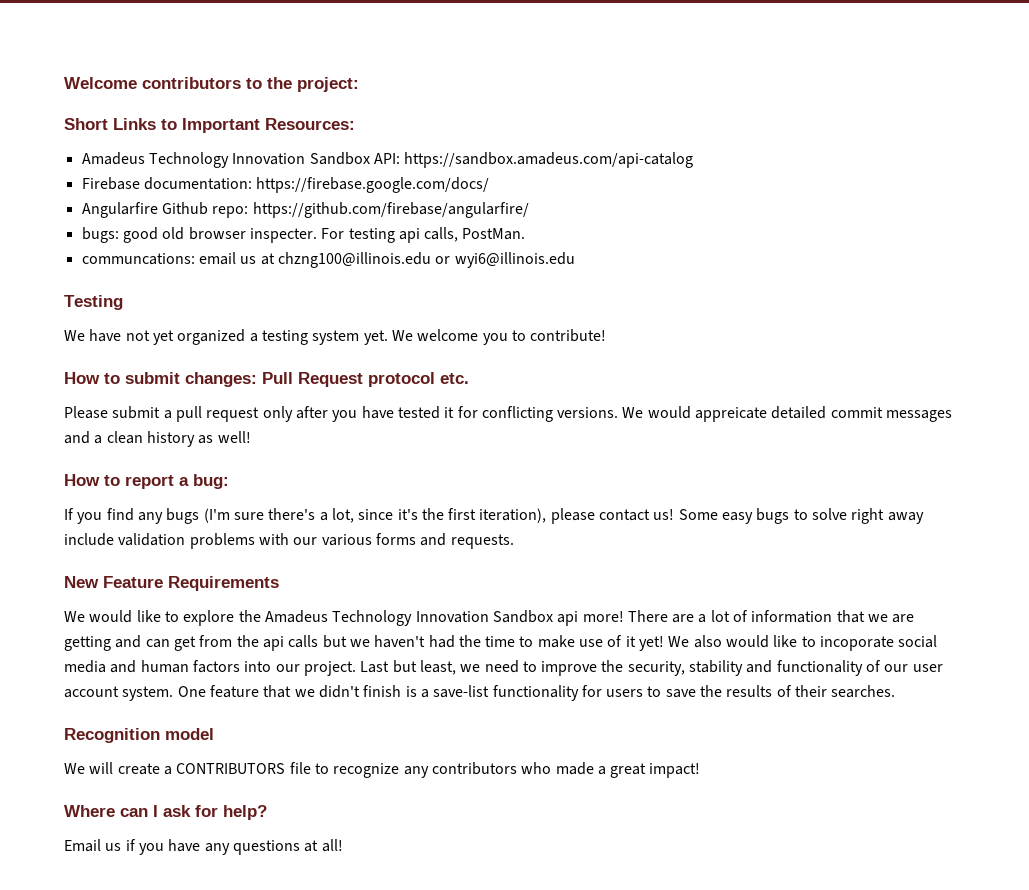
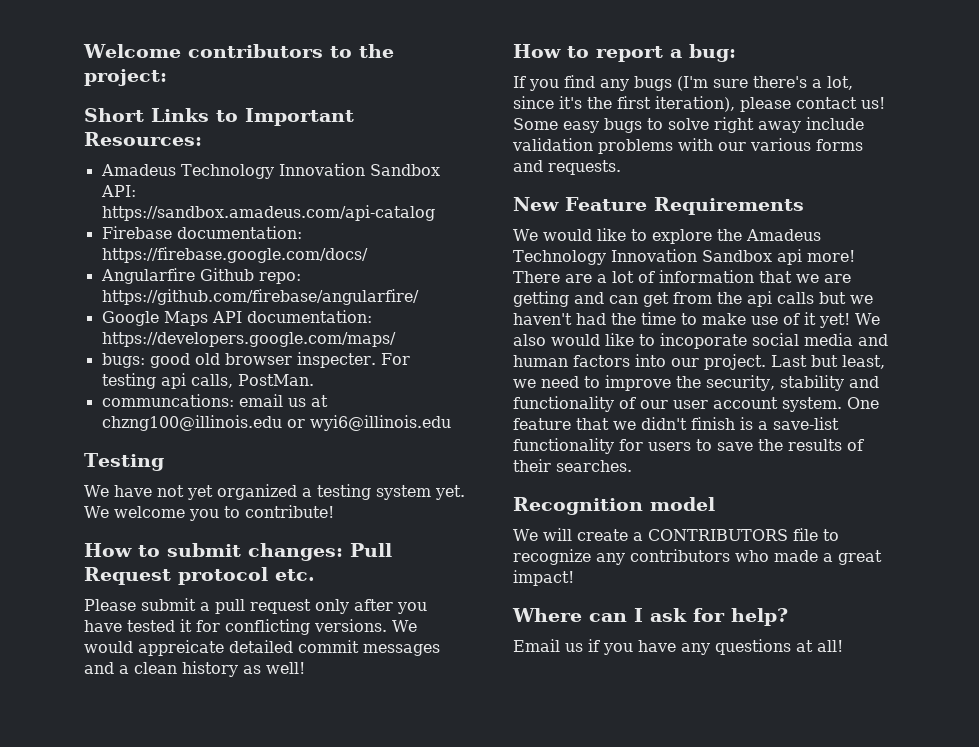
+ Google Maps API documentation: https://developers.google.com/maps/

